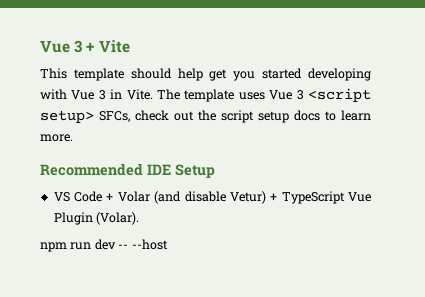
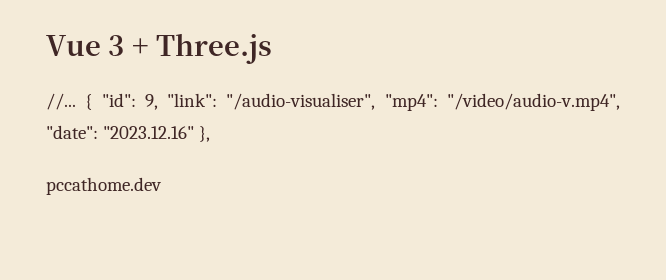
- Vue 3 + Vite
- This template should help get you started developing with Vue 3 in Vite. The template uses Vue 3 <script setup> SFCs, check out the script setup docs to learn more.
- Recommended IDE Setup
- VS Code + Volar (and disable Vetur) + TypeScript Vue Plugin (Volar).
- npm run dev -- --host
+ Vue 3 + Three.js
+ //... { "id": 9, "link": "/audio-visualiser", "mp4": "/video/audio-v.mp4", "date": "2023.12.16" },
+ pccathome.dev

